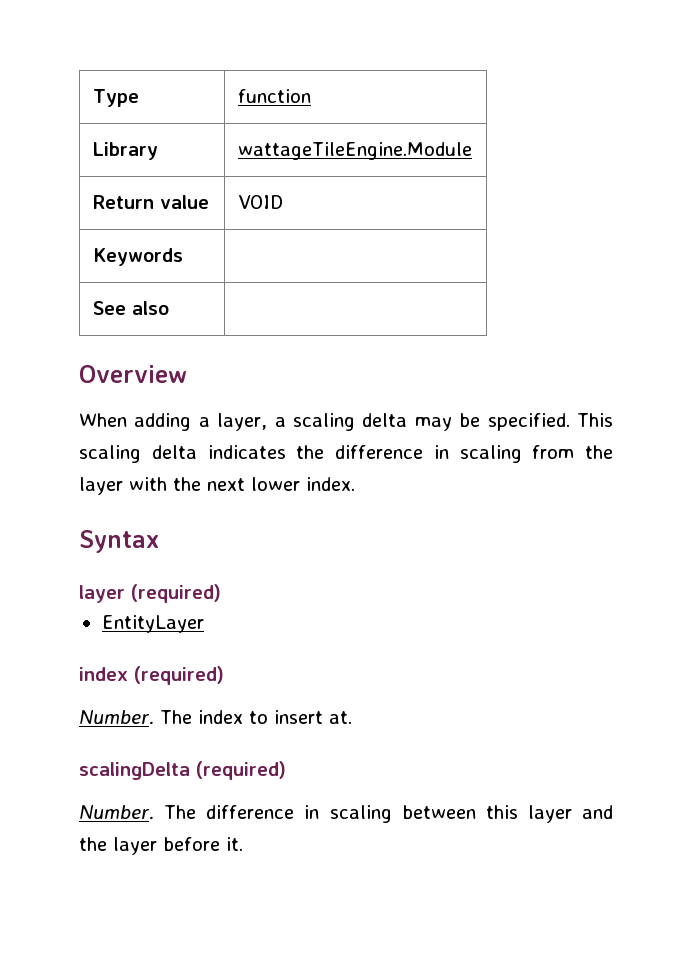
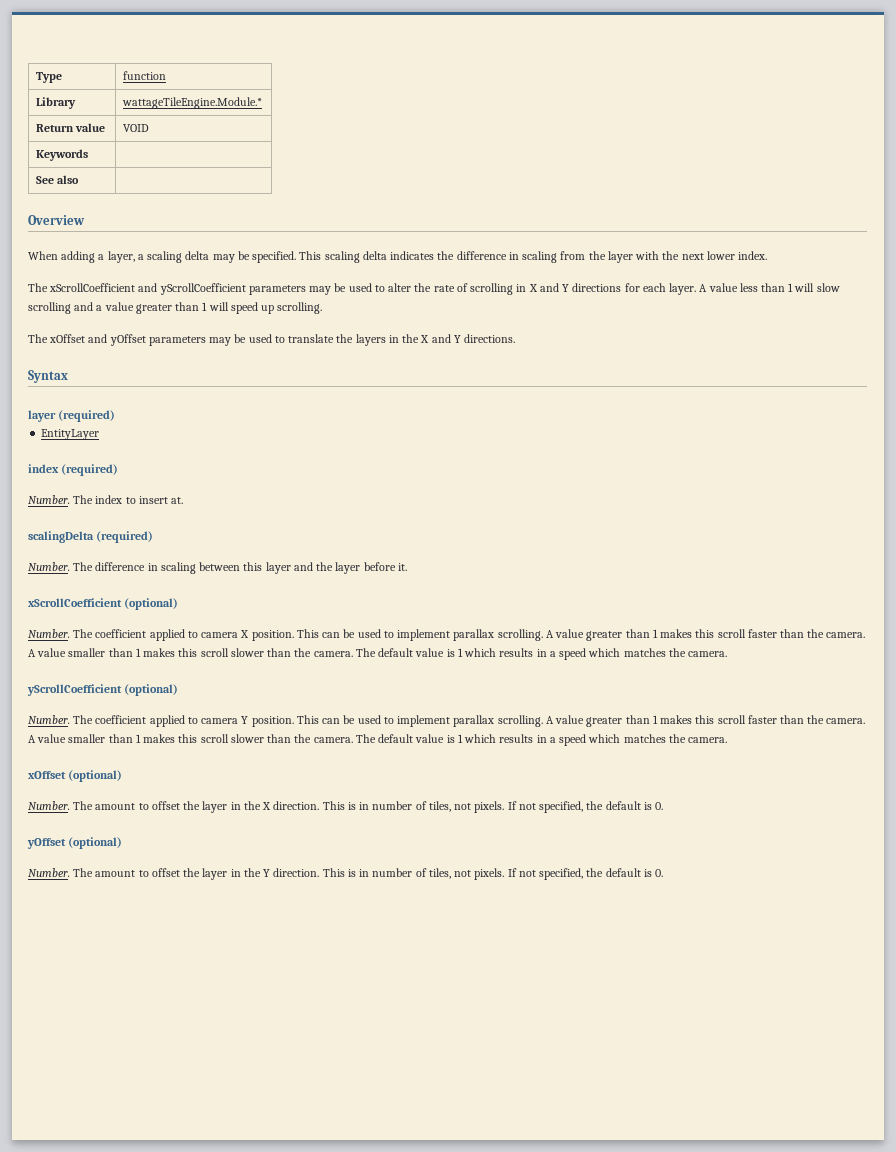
- Library | wattageTileEngine.Module
+ Library | wattageTileEngine.Module.*
+ The xScrollCoefficient and yScrollCoefficient parameters may be used to alter the rate of scrolling in X and Y directions for each layer. A value less than 1 will slow scrolling and a value greater than 1 will speed up scrolling.
+ The xOffset and yOffset parameters may be used to translate the layers in the X and Y directions.
+ xScrollCoefficient (optional)
+ Number. The coefficient applied to camera X position. This can be used to implement parallax scrolling. A value greater than 1 makes this scroll faster than the camera. A value smaller than 1 makes this scroll slower than the camera. The default value is 1 which results in a speed which matches the camera.
+ yScrollCoefficient (optional)
+ Number. The coefficient applied to camera Y position. This can be used to implement parallax scrolling. A value greater than 1 makes this scroll faster than the camera. A value smaller than 1 makes this scroll slower than the camera. The default value is 1 which results in a speed which matches the camera.
+ xOffset (optional)
+ Number. The amount to offset the layer in the X direction. This is in number of tiles, not pixels. If not specified, the default is 0.
+ yOffset (optional)
+ Number. The amount to offset the layer in the Y direction. This is in number of tiles, not pixels. If not specified, the default is 0.

